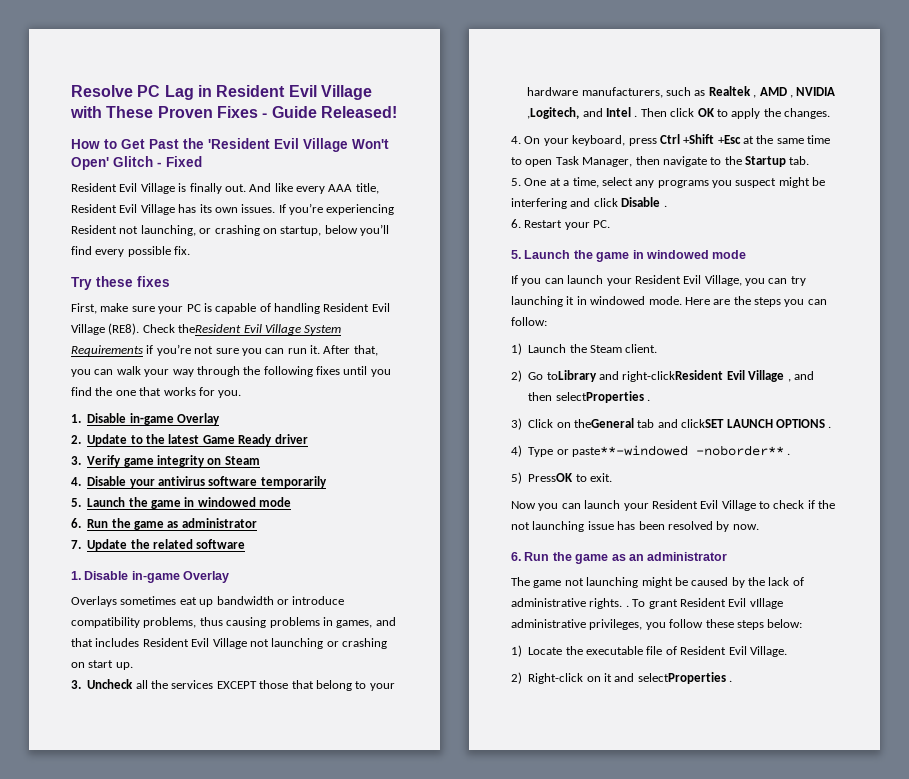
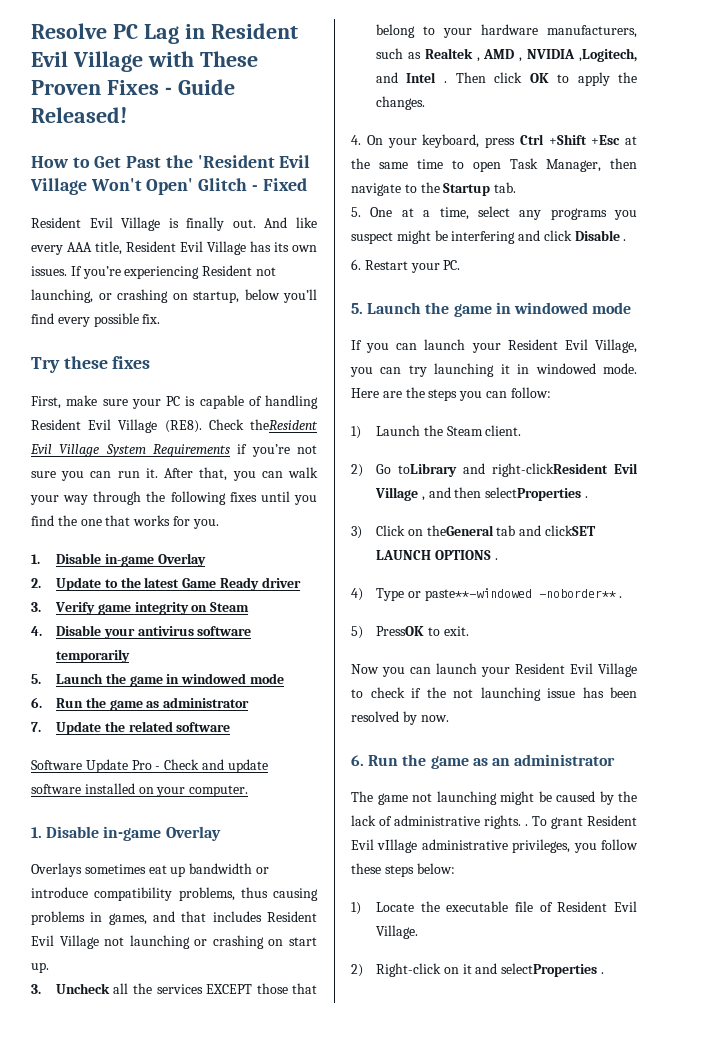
+ Software Update Pro - Check and update software installed on your computer.

